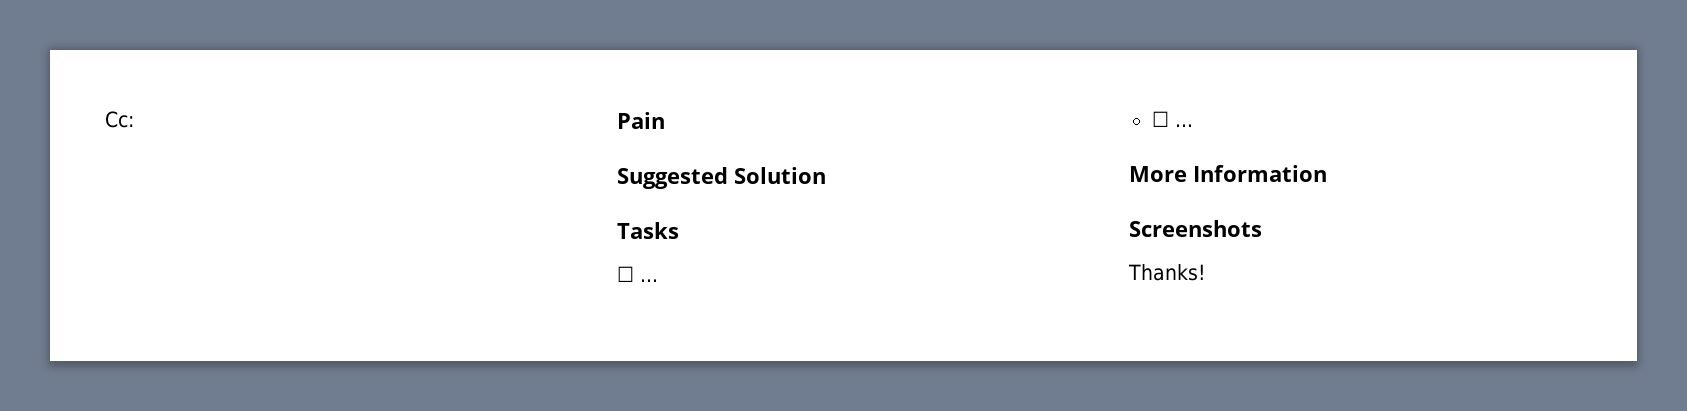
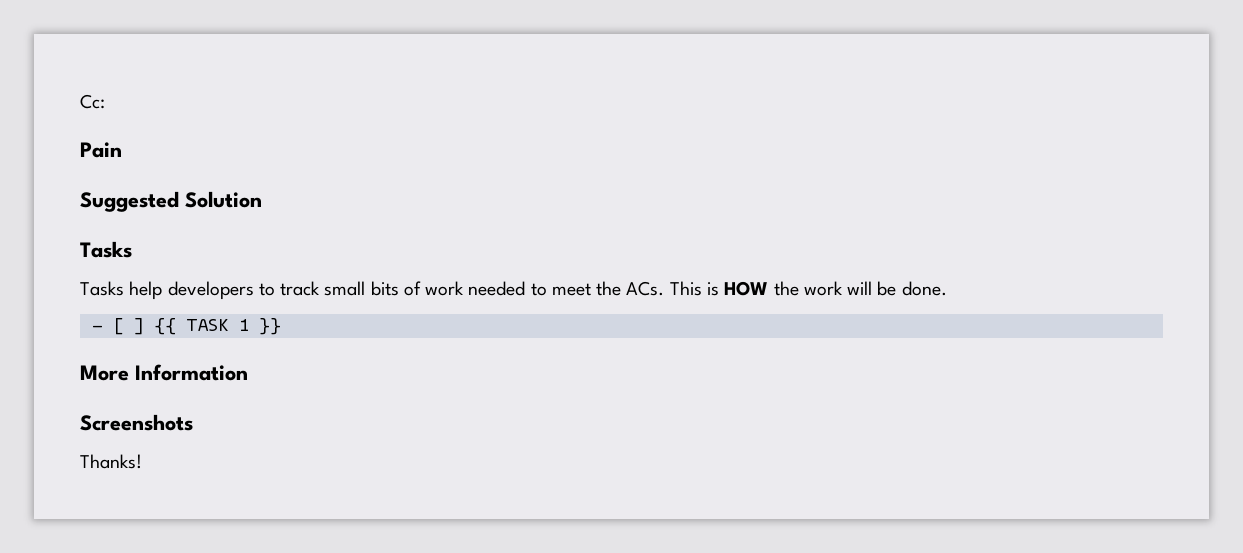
  Suggested Solution
  Tasks
- ☐ ...
- ☐ ...
+ Tasks help developers to track small bits of work needed to meet the ACs. This is HOW the work will be done.
+ - [ ] {{ TASK 1 }}

